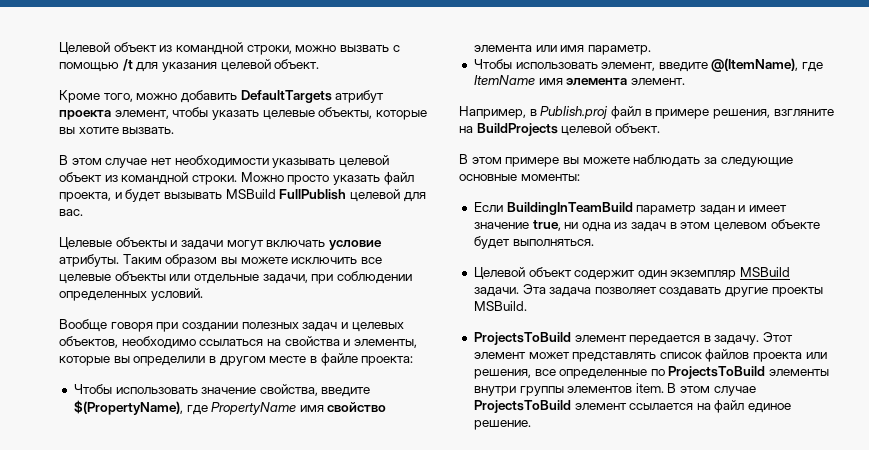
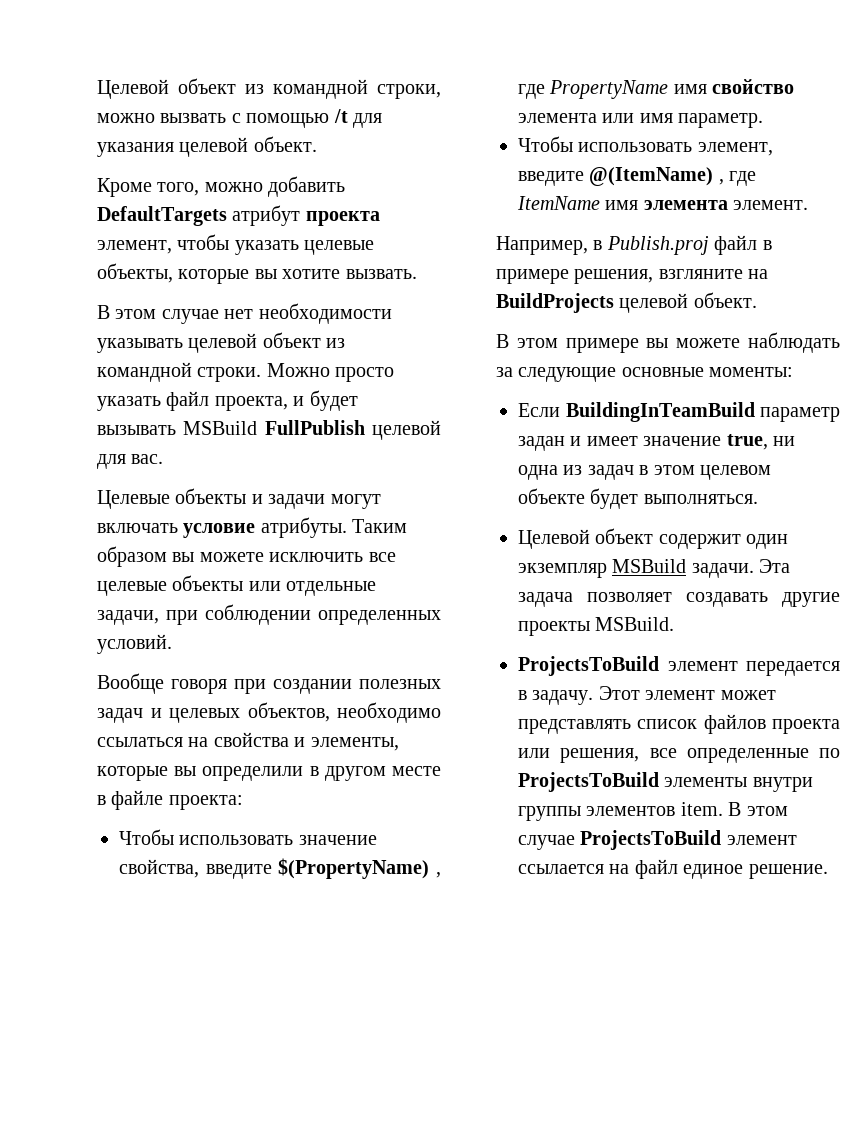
- Чтобы использовать значение свойства, введите $(PropertyName), где PropertyName имя свойство элемента или имя параметр.
+ Чтобы использовать значение свойства, введите $(PropertyName) , где PropertyName имя свойство элемента или имя параметр.
- Чтобы использовать элемент, введите @(ItemName), где ItemName имя элемента элемент.
+ Чтобы использовать элемент, введите @(ItemName) , где ItemName имя элемента элемент.

